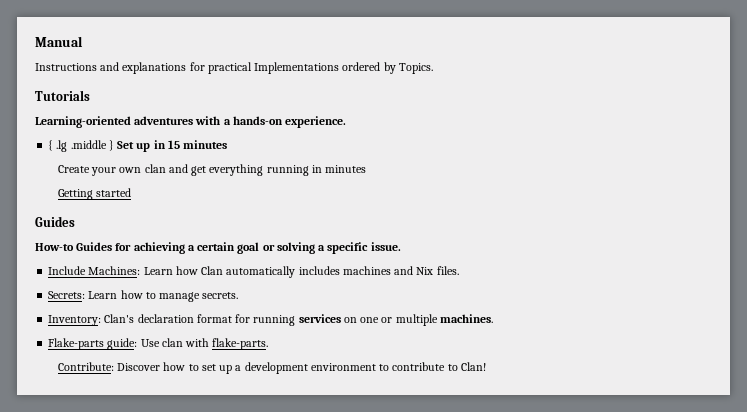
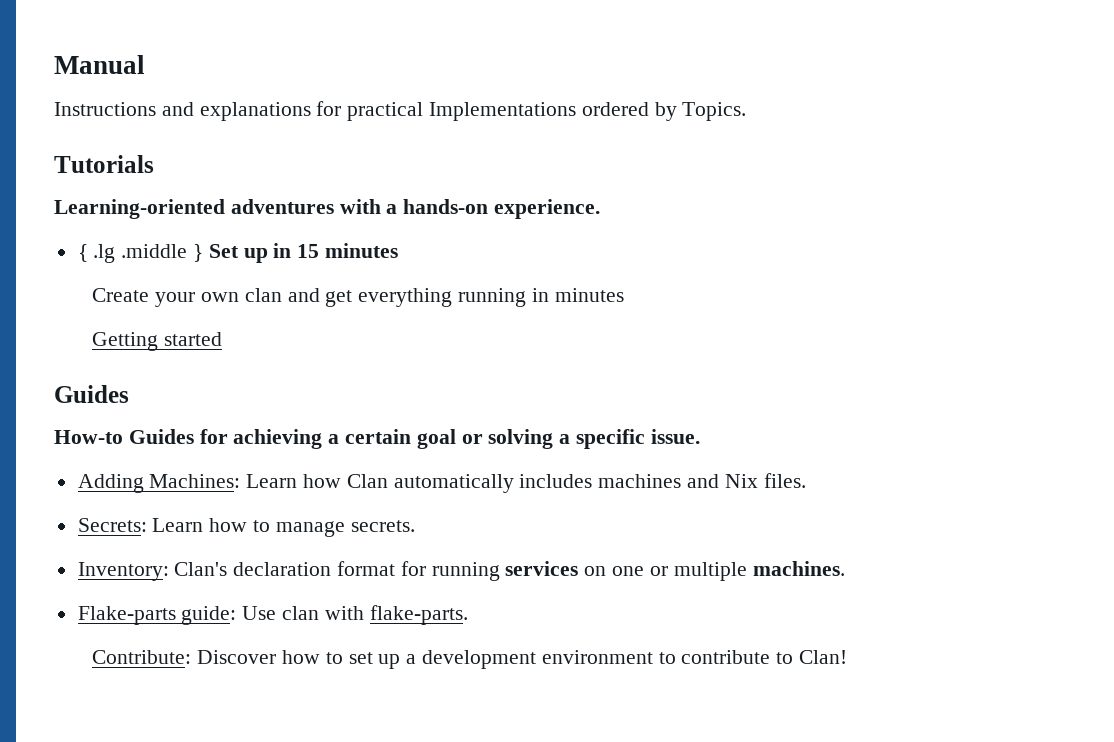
- Include Machines: Learn how Clan automatically includes machines and Nix files.
+ Adding Machines: Learn how Clan automatically includes machines and Nix files.

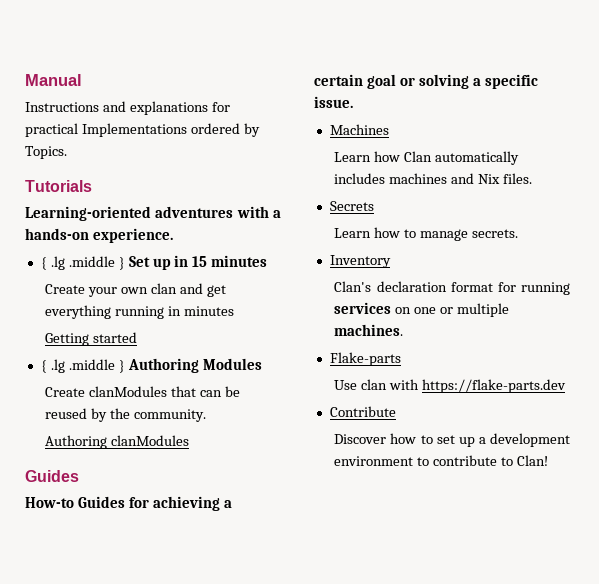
+ { .lg .middle } Authoring Modules
+ Create clanModules that can be reused by the community.
+ Authoring clanModules
- Adding Machines: Learn how Clan automatically includes machines and Nix files.
+ Machines
+ Learn how Clan automatically includes machines and Nix files.
- Secrets: Learn how to manage secrets.
+ Secrets
+ Learn how to manage secrets.
- Inventory: Clan's declaration format for running services on one or multiple machines.
+ Inventory
+ Clan's declaration format for running services on one or multiple machines.
- Flake-parts guide: Use clan with flake-parts.
- Contribute: Discover how to set up a development environment to contribute to Clan!
+ Flake-parts
+ Use clan with https://flake-parts.dev
+ Contribute
+ Discover how to set up a development environment to contribute to Clan!

